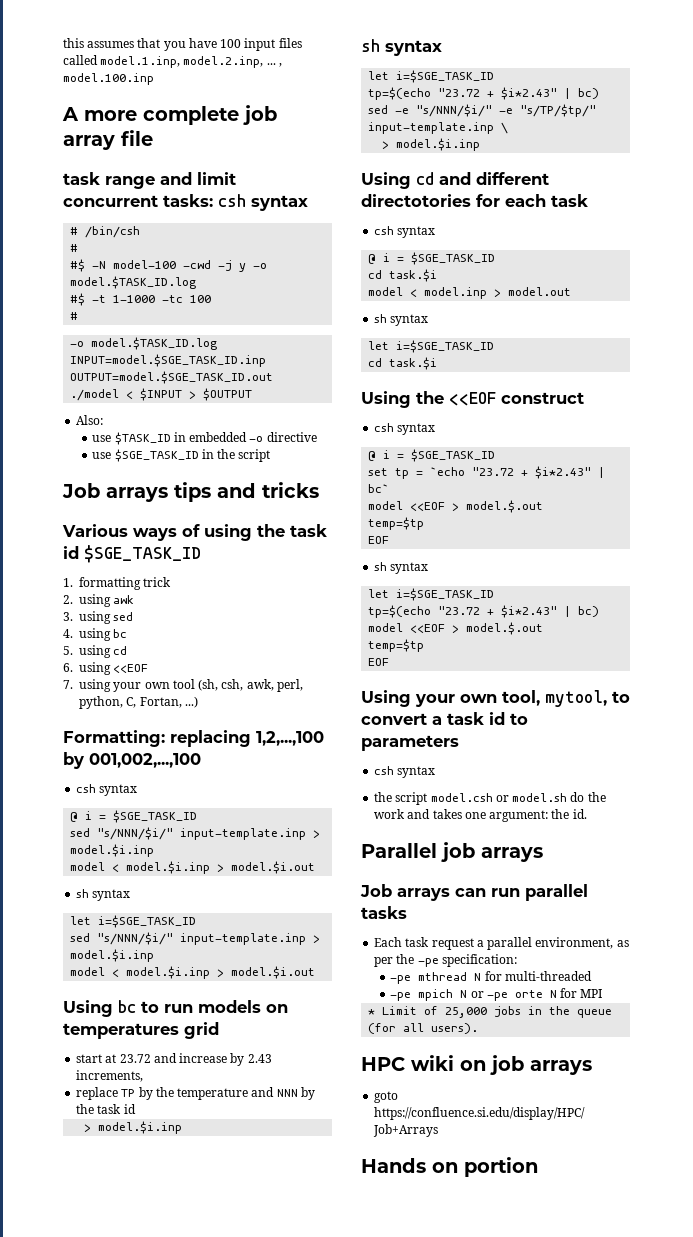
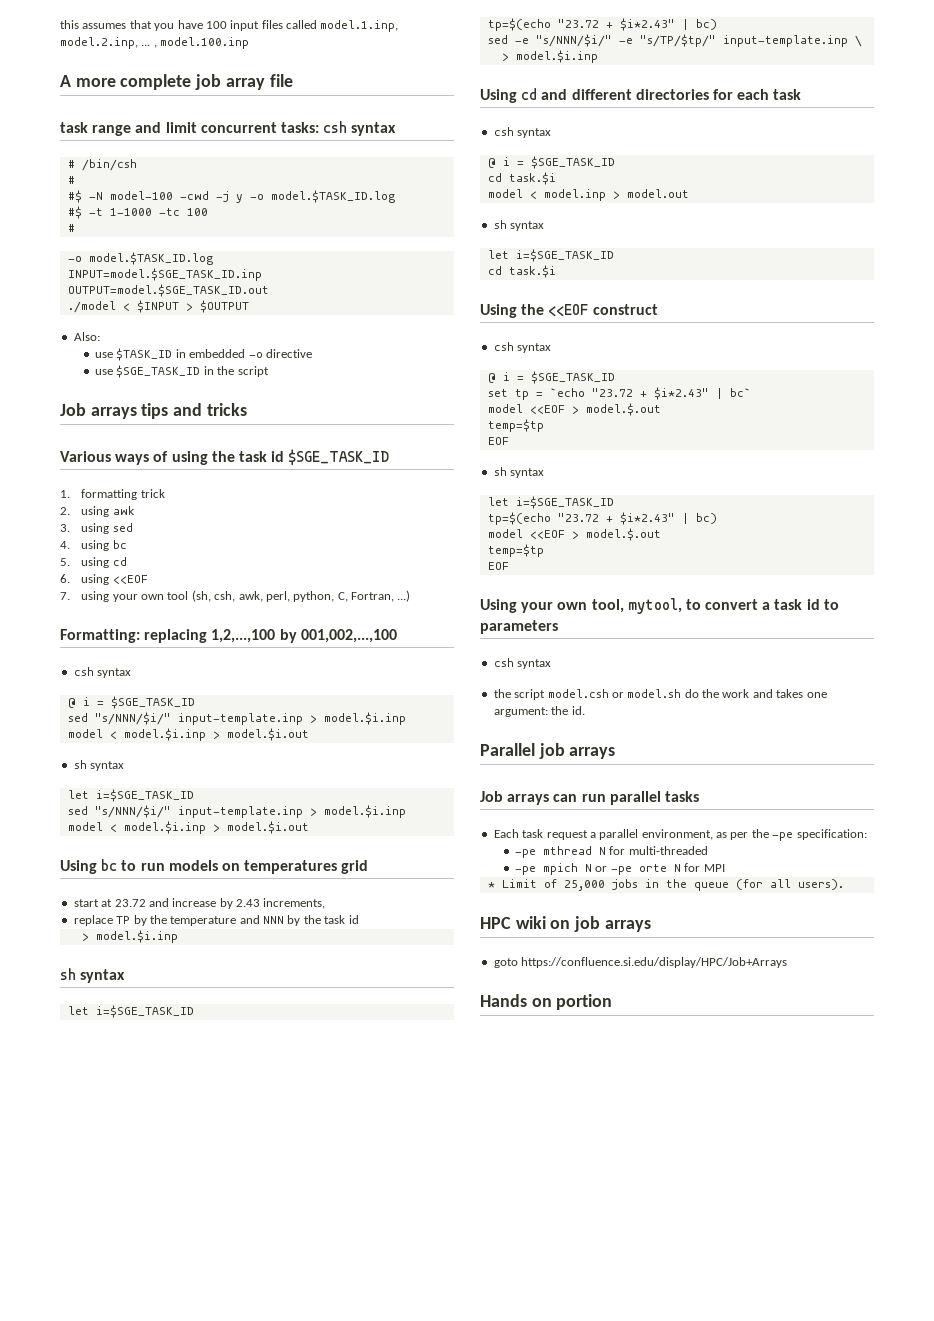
- 7. using your own tool (sh, csh, awk, perl, python, C, Fortan, ...)
+ 7. using your own tool (sh, csh, awk, perl, python, C, Fortran, ...)
- Using cd and different directotories for each task
+ Using cd and different directories for each task

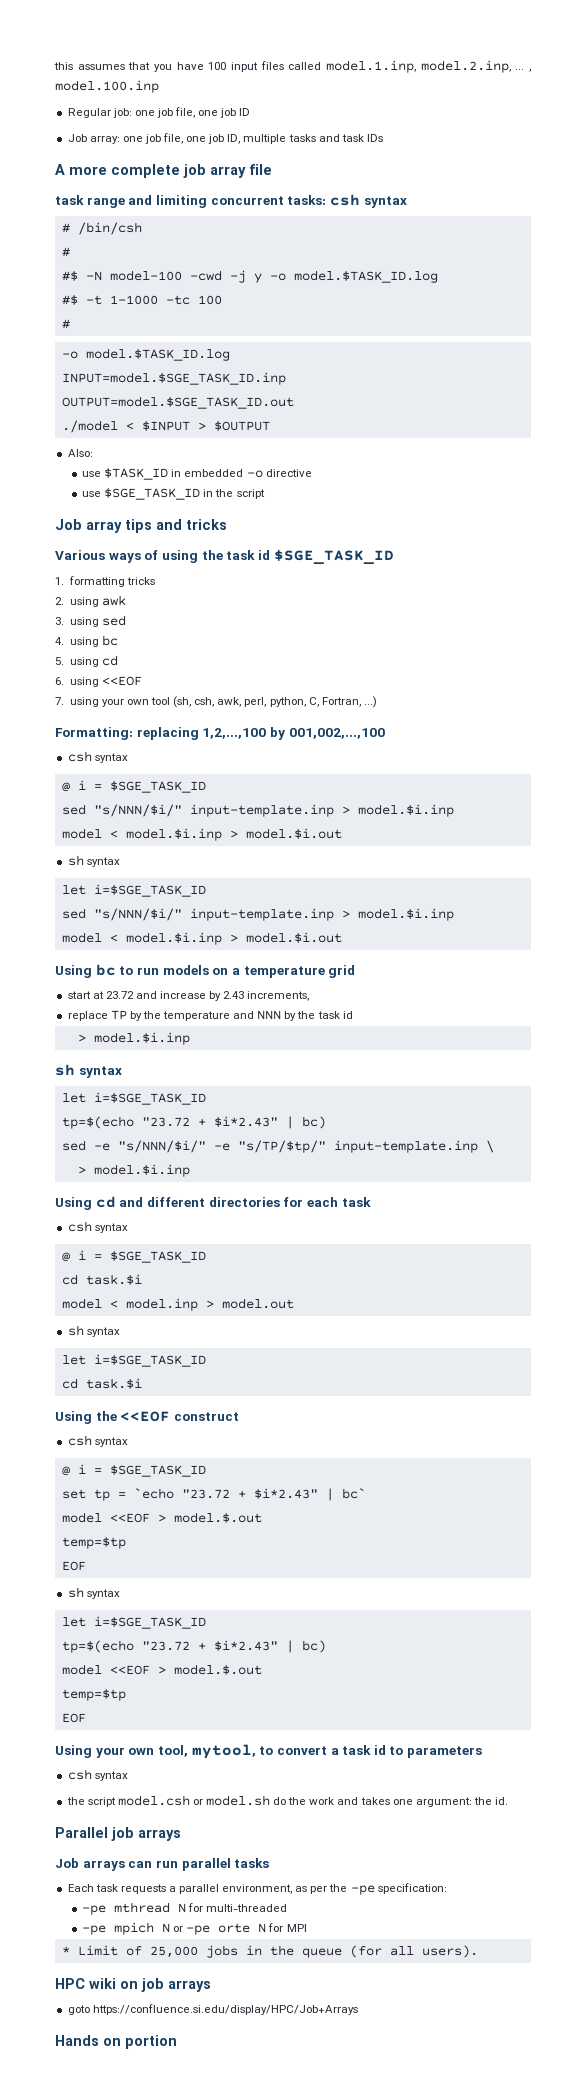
+ Regular job: one job file, one job ID
+ Job array: one job file, one job ID, multiple tasks and task IDs
- task range and limit concurrent tasks: csh syntax
+ task range and limiting concurrent tasks: csh syntax
- Job arrays tips and tricks
+ Job array tips and tricks
- 1. formatting trick
+ 1. formatting tricks
- Using bc to run models on temperatures grid
+ Using bc to run models on a temperature grid
- Each task request a parallel environment, as per the -pe specification:
+ Each task requests a parallel environment, as per the -pe specification:

